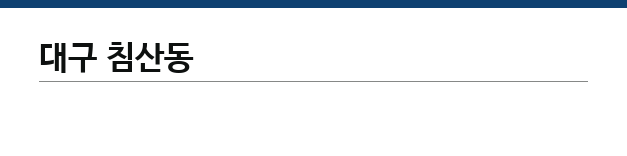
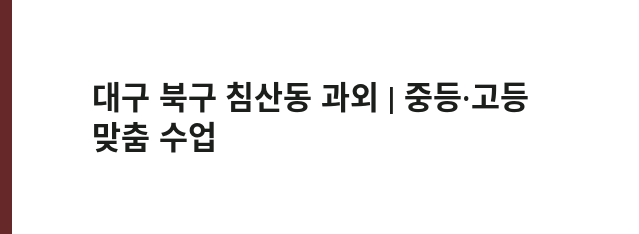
- 대구 침산동
+ 대구 북구 침산동 과외 | 중등·고등 맞춤 수업

